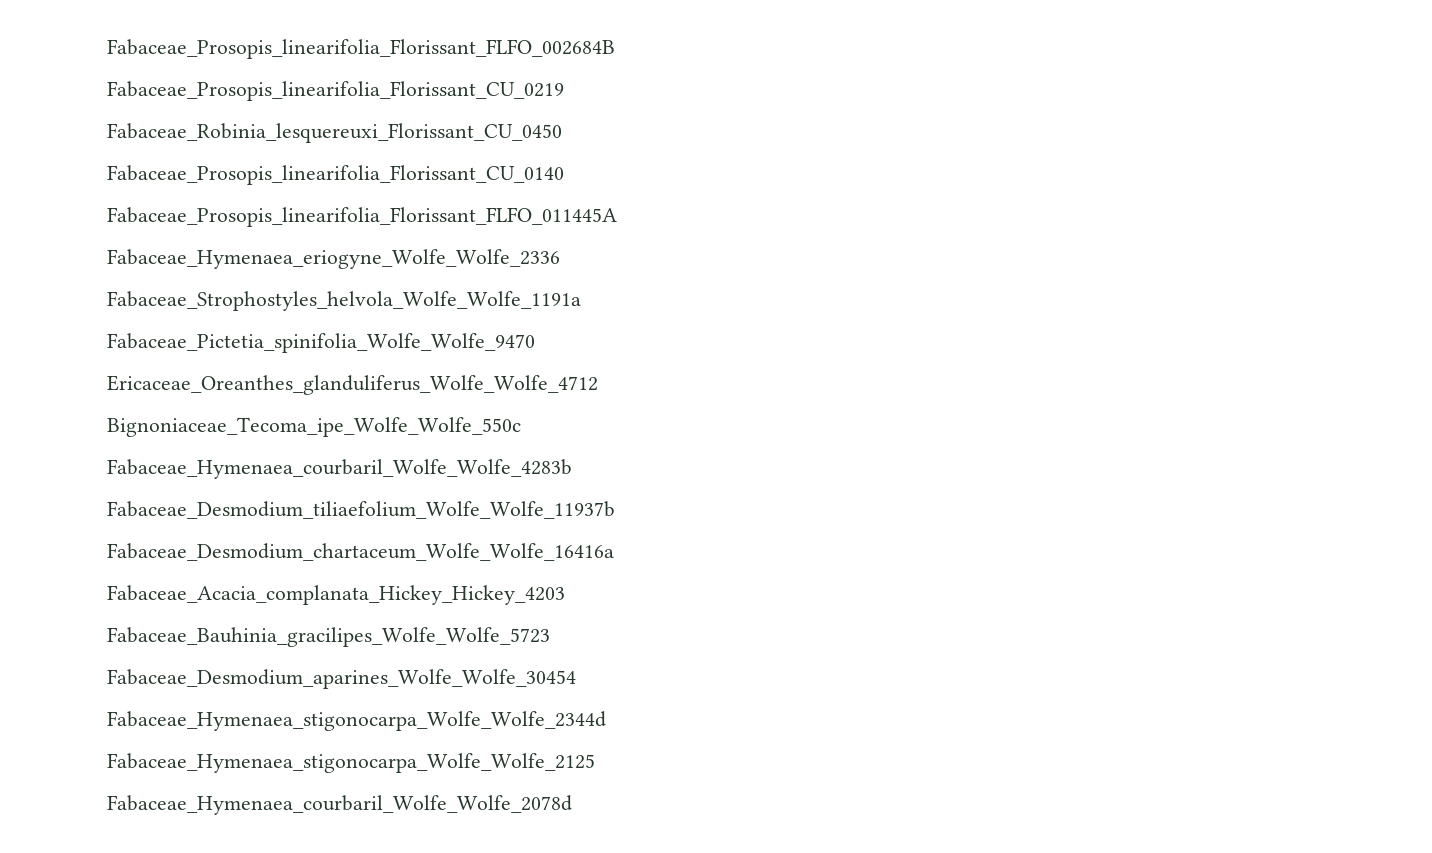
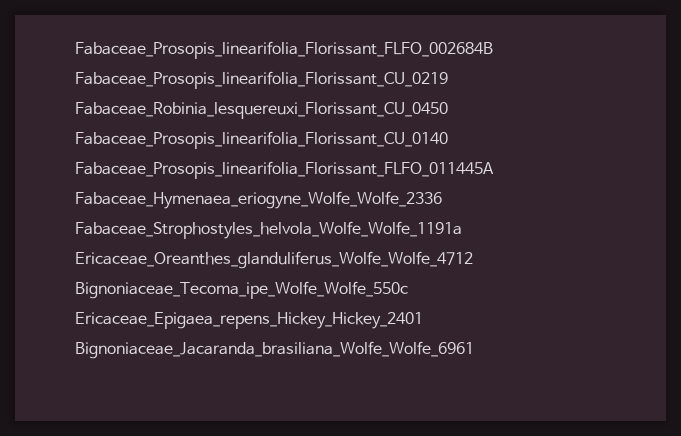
- Fabaceae_Pictetia_spinifolia_Wolfe_Wolfe_9470
- Fabaceae_Hymenaea_courbaril_Wolfe_Wolfe_4283b
- Fabaceae_Desmodium_tiliaefolium_Wolfe_Wolfe_11937b
- Fabaceae_Desmodium_chartaceum_Wolfe_Wolfe_16416a
- Fabaceae_Acacia_complanata_Hickey_Hickey_4203
- Fabaceae_Bauhinia_gracilipes_Wolfe_Wolfe_5723
- Fabaceae_Desmodium_aparines_Wolfe_Wolfe_30454
- Fabaceae_Hymenaea_stigonocarpa_Wolfe_Wolfe_2344d
- Fabaceae_Hymenaea_stigonocarpa_Wolfe_Wolfe_2125
- Fabaceae_Hymenaea_courbaril_Wolfe_Wolfe_2078d
+ Ericaceae_Epigaea_repens_Hickey_Hickey_2401
+ Bignoniaceae_Jacaranda_brasiliana_Wolfe_Wolfe_6961

